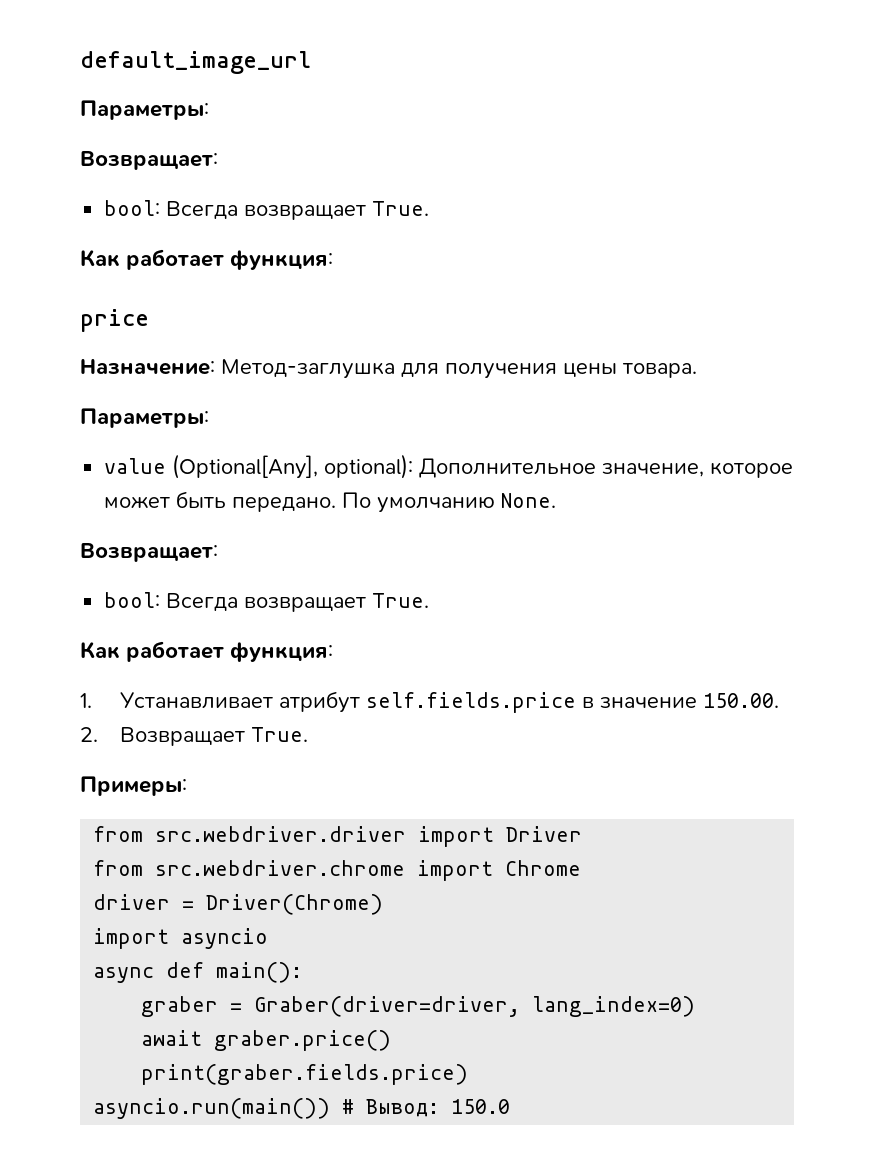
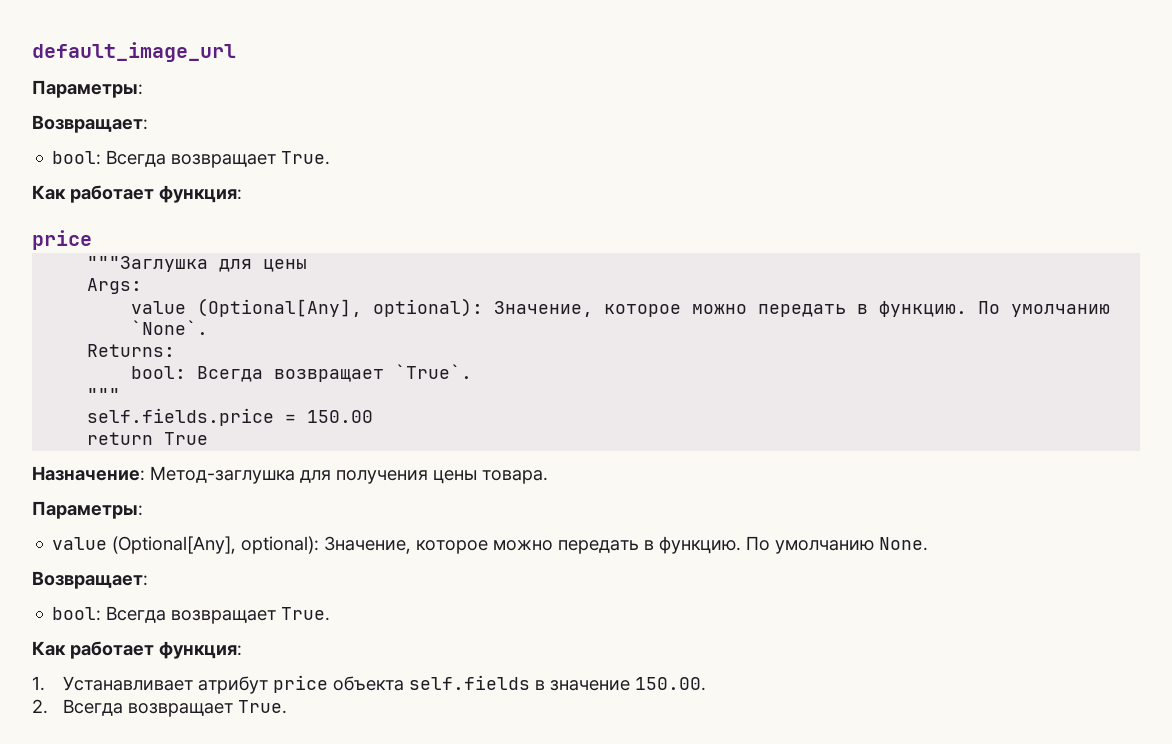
+ """Заглушка для цены
+ Args:
+ value (Optional[Any], optional): Значение, которое можно передать в функцию. По умолчанию `None`.
+ Returns:
+ bool: Всегда возвращает `True`.
+ """
+ self.fields.price = 150.00
+ return True
  Назначение: Метод-заглушка для получения цены товара.
  Параметры:
- value (Optional[Any], optional): Дополнительное значение, которое может быть передано.
+ value (Optional[Any], optional): Значение, которое можно передать в функцию.
- 1. Устанавливает атрибут self.fields.price в значение 150.00.
+ 1. Устанавливает атрибут price объекта self.fields в значение 150.00.
- 2. Возвращает True.
- Примеры:
- from src.webdriver.driver import Driver
- from src.webdriver.chrome import Chrome
- driver = Driver(Chrome)
- import asyncio
- async def main():
- graber = Graber(driver=driver, lang_index=0)
- await graber.price()
- print(graber.fields.price)
- asyncio.run(main()) # Вывод: 150.0
+ 2. Всегда возвращает True.

